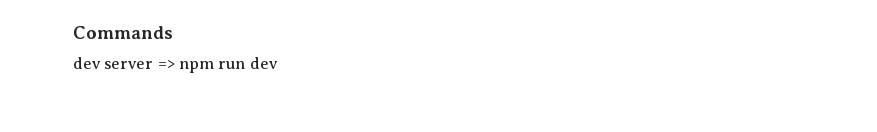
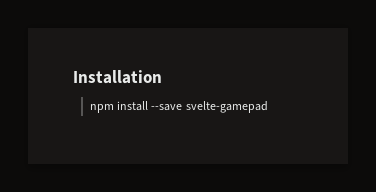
- Commands
- dev server => npm run dev
+ Installation
+ npm install --save svelte-gamepad

